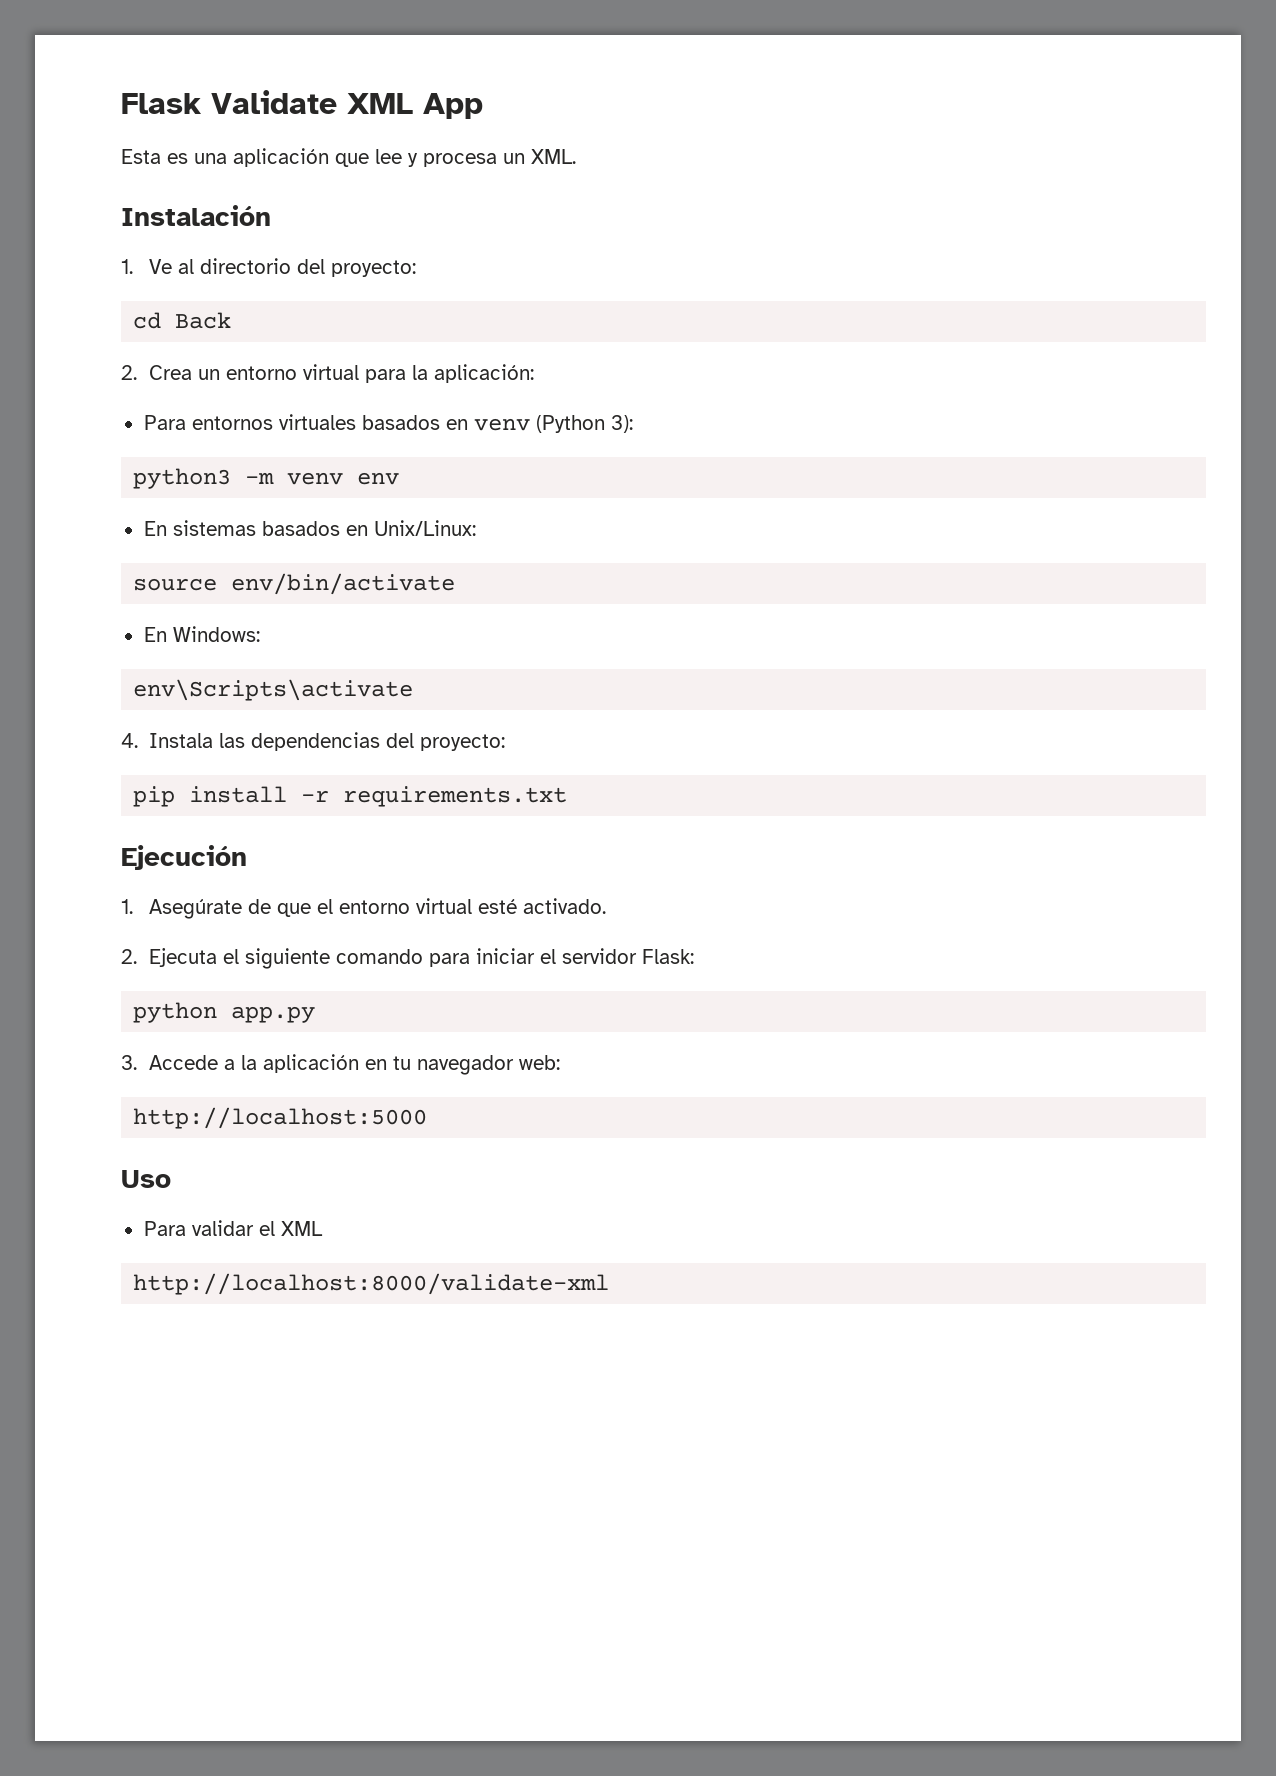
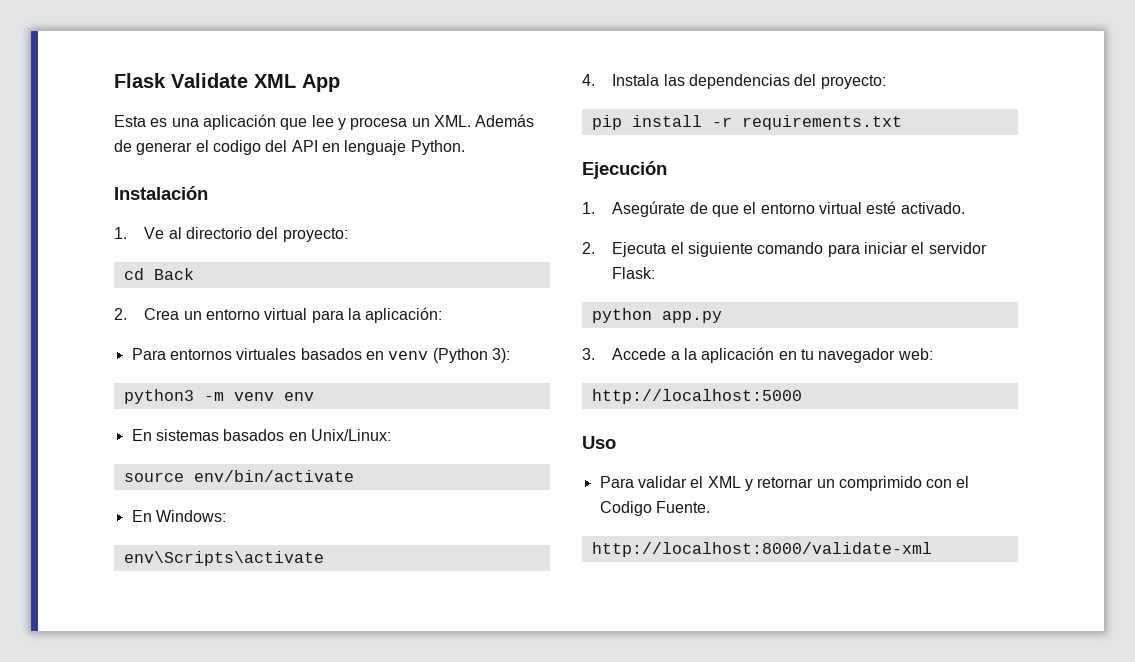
- Esta es una aplicación que lee y procesa un XML.
+ Esta es una aplicación que lee y procesa un XML. Además de generar el codigo del API en lenguaje Python.
- Para validar el XML
+ Para validar el XML y retornar un comprimido con el Codigo Fuente.

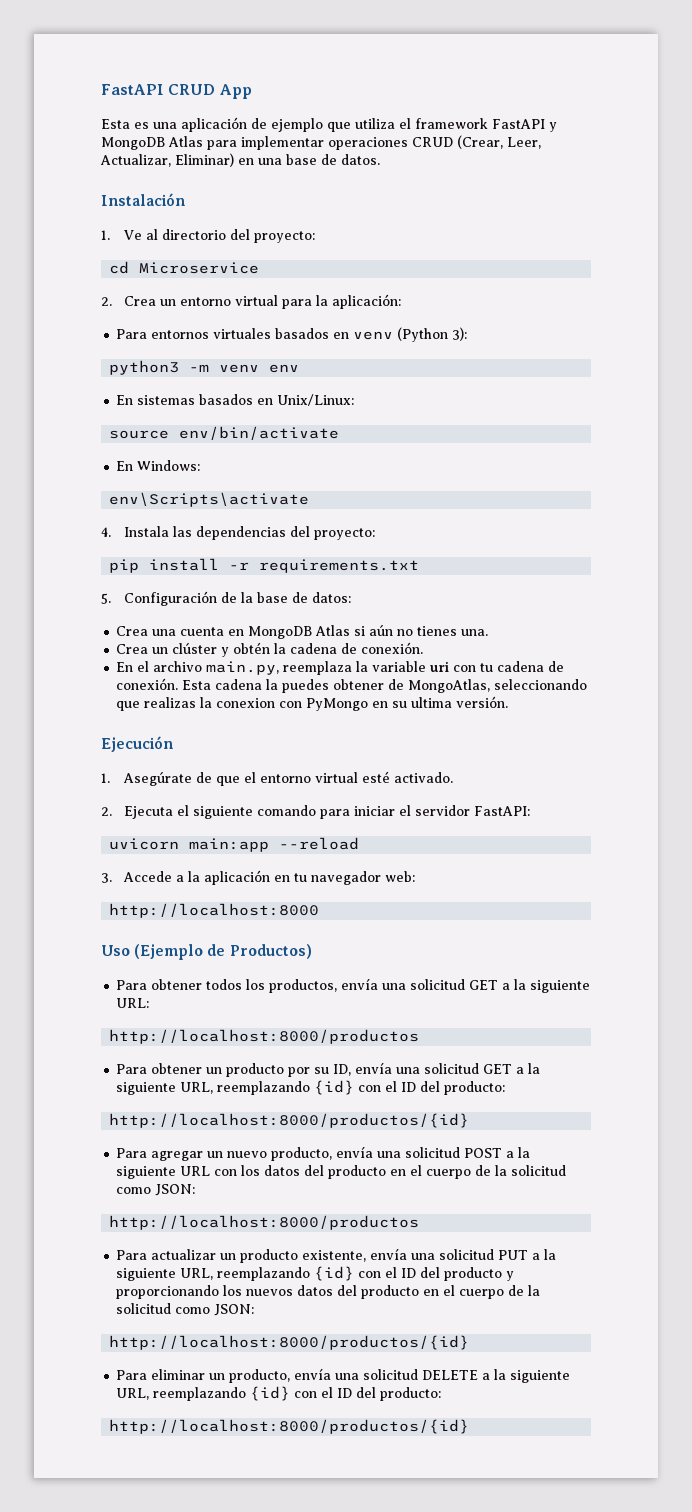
- Flask Validate XML App
+ FastAPI CRUD App
- Esta es una aplicación que lee y procesa un XML. Además de generar el codigo del API en lenguaje Python.
+ Esta es una aplicación de ejemplo que utiliza el framework FastAPI y MongoDB Atlas para implementar operaciones CRUD (Crear, Leer, Actualizar, Eliminar) en una base de datos.
- cd Back
+ cd Microservice
+ 5. Configuración de la base de datos:
+ Crea una cuenta en MongoDB Atlas si aún no tienes una.
+ Crea un clúster y obtén la cadena de conexión.
+ En el archivo main.py, reemplaza la variable uri con tu cadena de conexión. Esta cadena la puedes obtener de MongoAtlas, seleccionando que realizas la conexion con PyMongo en su ultima versión.
- 2. Ejecuta el siguiente comando para iniciar el servidor Flask:
- python app.py
+ 2. Ejecuta el siguiente comando para iniciar el servidor FastAPI:
+ uvicorn main:app --reload
- http://localhost:5000
+ http://localhost:8000
- Uso
- Para validar el XML y retornar un comprimido con el Codigo Fuente.
- http://localhost:8000/validate-xml
+ Uso (Ejemplo de Productos)
+ Para obtener todos los productos, envía una solicitud GET a la siguiente URL:
+ http://localhost:8000/productos
+ Para obtener un producto por su ID, envía una solicitud GET a la siguiente URL, reemplazando {id} con el ID del producto:
+ http://localhost:8000/productos/{id}
+ Para agregar un nuevo producto, envía una solicitud POST a la siguiente URL con los datos del producto en el cuerpo de la solicitud como JSON:
+ http://localhost:8000/productos
+ Para actualizar un producto existente, envía una solicitud PUT a la siguiente URL, reemplazando {id} con el ID del producto y proporcionando los nuevos datos del producto en el cuerpo de la solicitud como JSON:
+ http://localhost:8000/productos/{id}
+ Para eliminar un producto, envía una solicitud DELETE a la siguiente URL, reemplazando {id} con el ID del producto:
+ http://localhost:8000/productos/{id}

